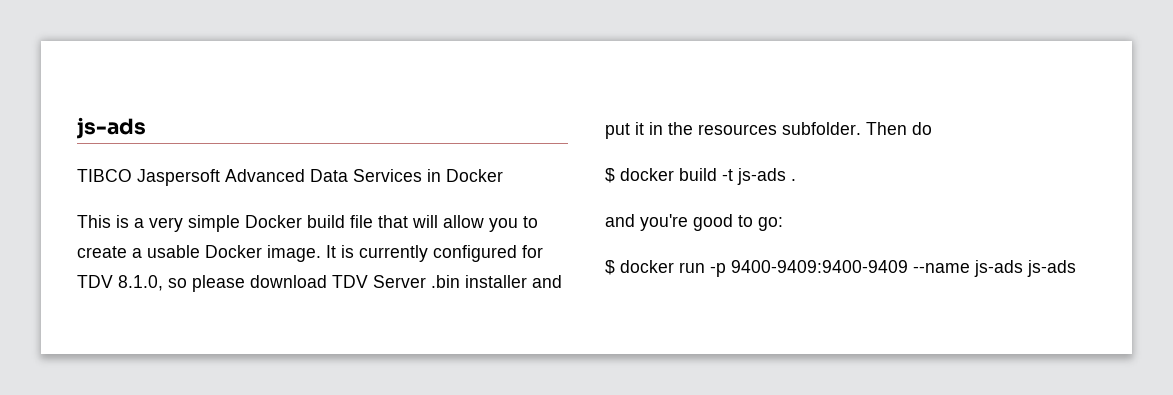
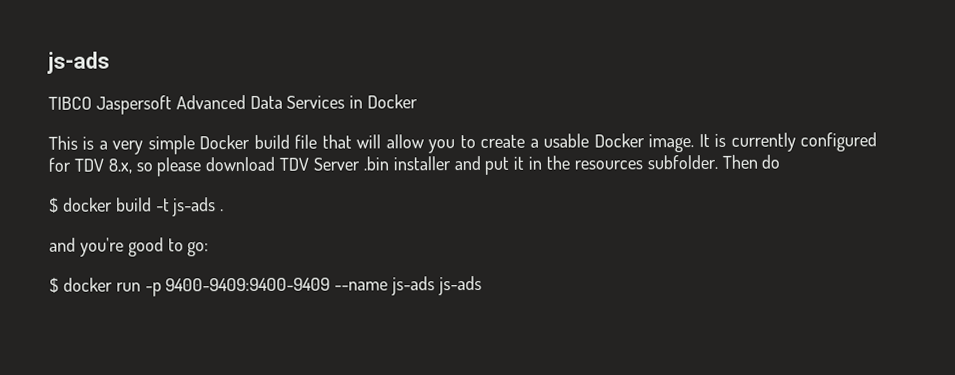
- It is currently configured for TDV 8.1.0, so please download TDV Server .bin installer and put it in the resources subfolder.
+ It is currently configured for TDV 8.x, so please download TDV Server .bin installer and put it in the resources subfolder.

